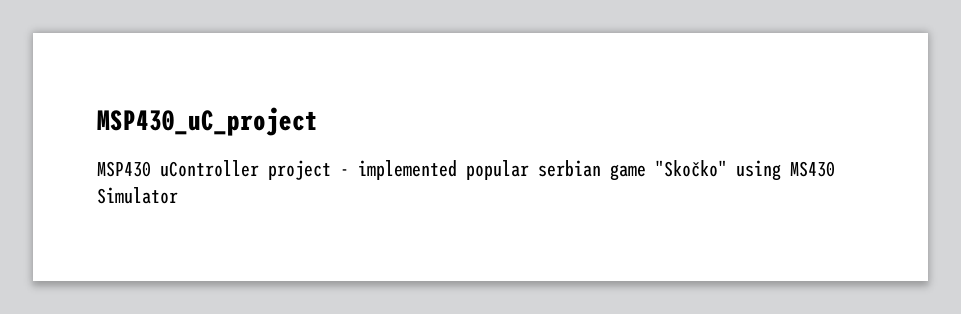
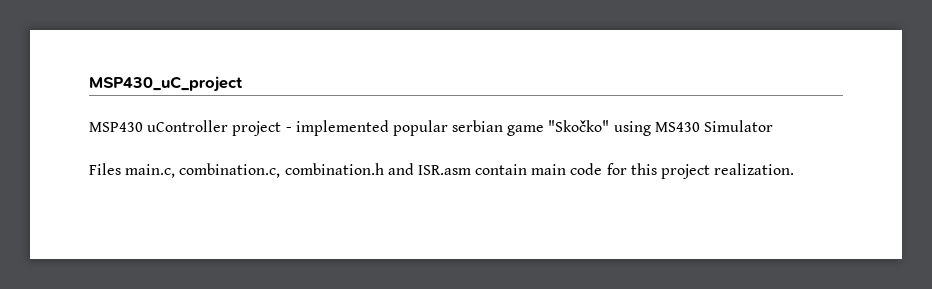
+ Files main.c, combination.c, combination.h and ISR.asm contain main code for this project realization.

